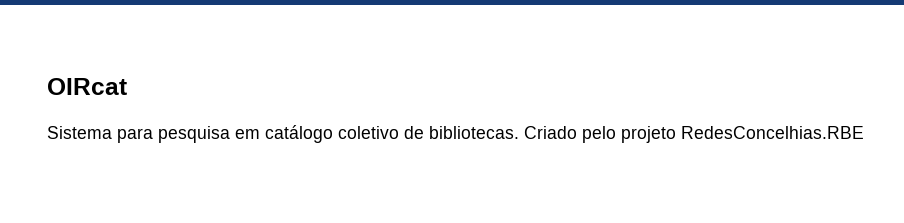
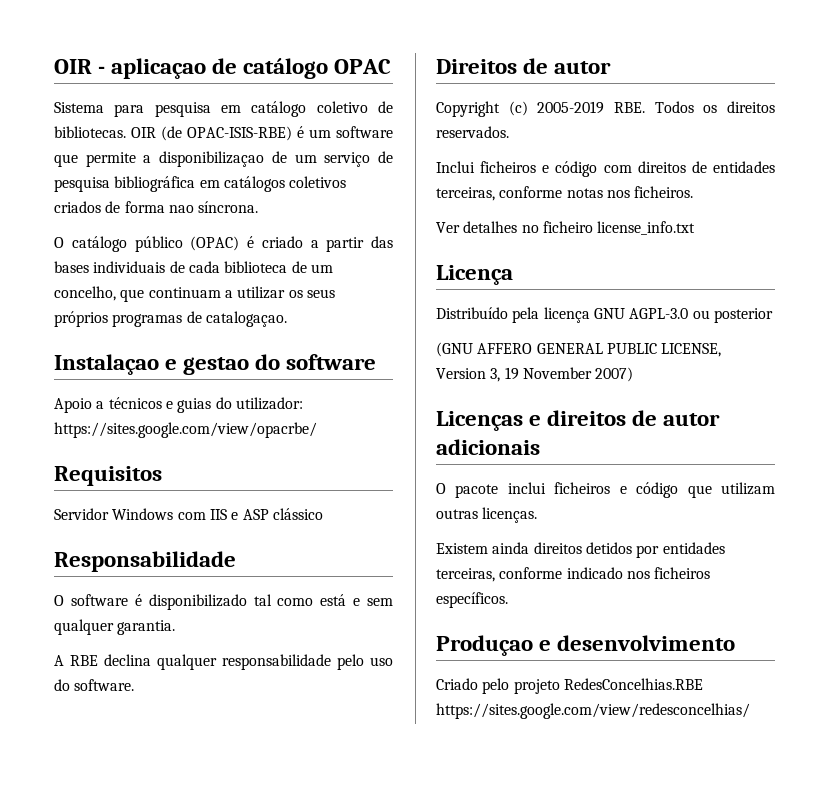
- OIRcat
+ OIR - aplicaçao de catálogo OPAC
- Sistema para pesquisa em catálogo coletivo de bibliotecas. Criado pelo projeto RedesConcelhias.RBE
+ Sistema para pesquisa em catálogo coletivo de bibliotecas. OIR (de OPAC-ISIS-RBE) é um software que permite a disponibilizaçao de um serviço de pesquisa bibliográfica em catálogos coletivos criados de forma nao síncrona.
+ O catálogo público (OPAC) é criado a partir das bases individuais de cada biblioteca de um concelho, que continuam a utilizar os seus próprios programas de catalogaçao.
+ Instalaçao e gestao do software
+ Apoio a técnicos e guias do utilizador: https://sites.google.com/view/opacrbe/
+ Requisitos
+ Servidor Windows com IIS e ASP clássico
+ Responsabilidade
+ O software é disponibilizado tal como está e sem qualquer garantia.
+ A RBE declina qualquer responsabilidade pelo uso do software.
+ Direitos de autor
+ Copyright (c) 2005-2019 RBE. Todos os direitos reservados.
+ Inclui ficheiros e código com direitos de entidades terceiras, conforme notas nos ficheiros.
+ Ver detalhes no ficheiro license_info.txt
+ Licença
+ Distribuído pela licença GNU AGPL-3.0 ou posterior
+ (GNU AFFERO GENERAL PUBLIC LICENSE, Version 3, 19 November 2007)
+ Licenças e direitos de autor adicionais
+ O pacote inclui ficheiros e código que utilizam outras licenças.
+ Existem ainda direitos detidos por entidades terceiras, conforme indicado nos ficheiros específicos.
+ Produçao e desenvolvimento
+ Criado pelo projeto RedesConcelhias.RBE https://sites.google.com/view/redesconcelhias/

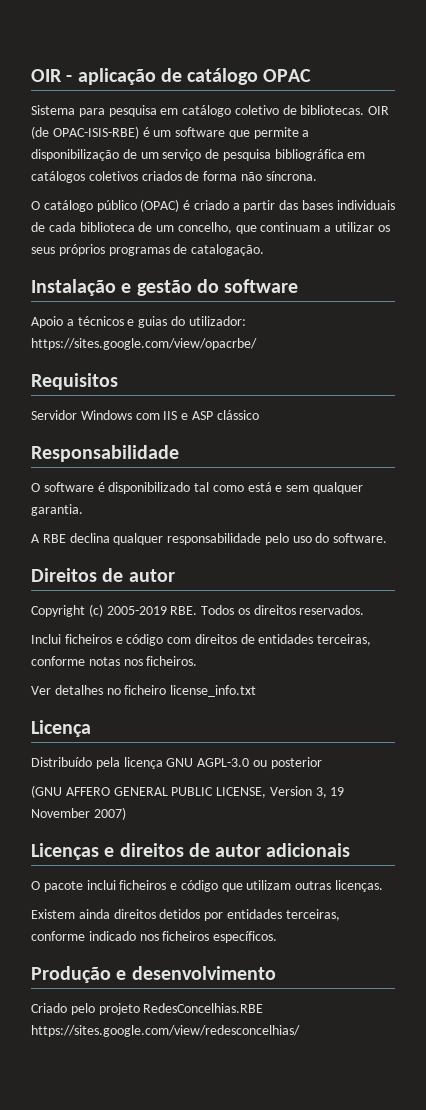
- OIR - aplicaçao de catálogo OPAC
+ OIR - aplicação de catálogo OPAC
- OIR (de OPAC-ISIS-RBE) é um software que permite a disponibilizaçao de um serviço de pesquisa bibliográfica em catálogos coletivos criados de forma nao síncrona.
+ OIR (de OPAC-ISIS-RBE) é um software que permite a disponibilização de um serviço de pesquisa bibliográfica em catálogos coletivos criados de forma não síncrona.
- O catálogo público (OPAC) é criado a partir das bases individuais de cada biblioteca de um concelho, que continuam a utilizar os seus próprios programas de catalogaçao.
- Instalaçao e gestao do software
+ O catálogo público (OPAC) é criado a partir das bases individuais de cada biblioteca de um concelho, que continuam a utilizar os seus próprios programas de catalogação.
+ Instalação e gestão do software
- Produçao e desenvolvimento
+ Produção e desenvolvimento

